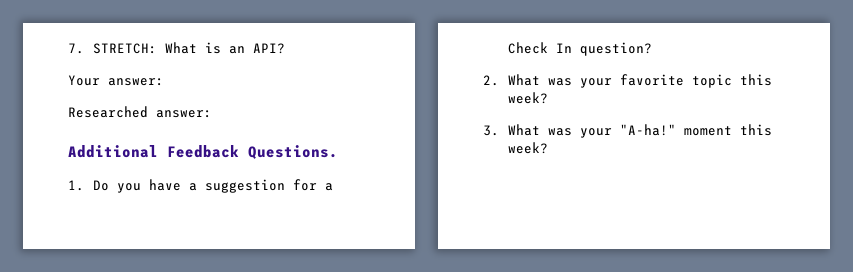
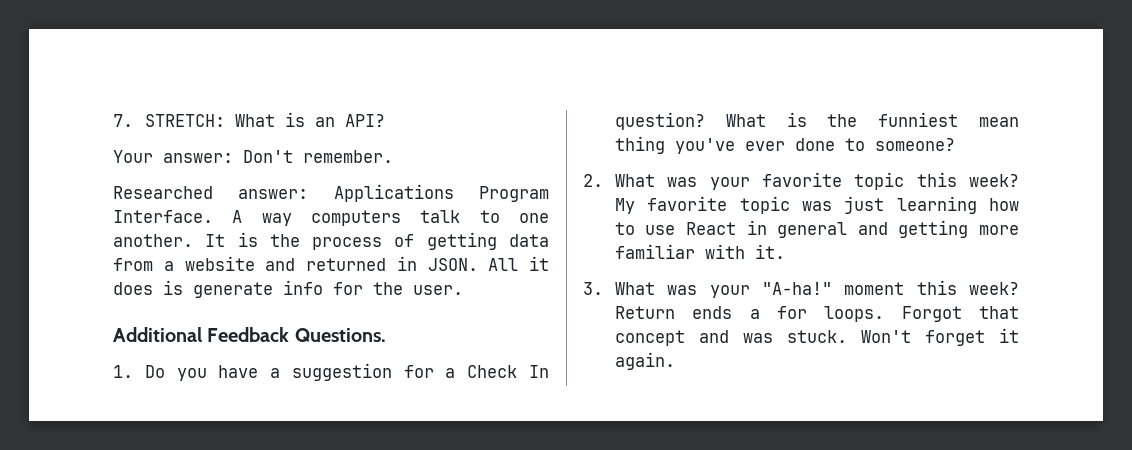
- Your answer:
+ Your answer: Don't remember.
- Researched answer:
+ Researched answer: Applications Program Interface. A way computers talk to one another. It is the process of getting data from a website and returned in JSON. All it does is generate info for the user.
+ What is the funniest mean thing you've ever done to someone?
+ My favorite topic was just learning how to use React in general and getting more familiar with it.
+ Return ends a for loops. Forgot that concept and was stuck. Won't forget it again.

